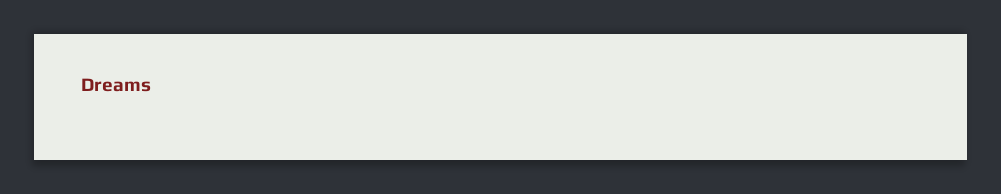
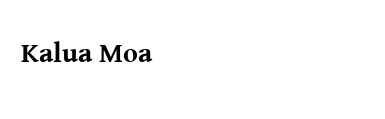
- Dreams
+ Kalua Moa

